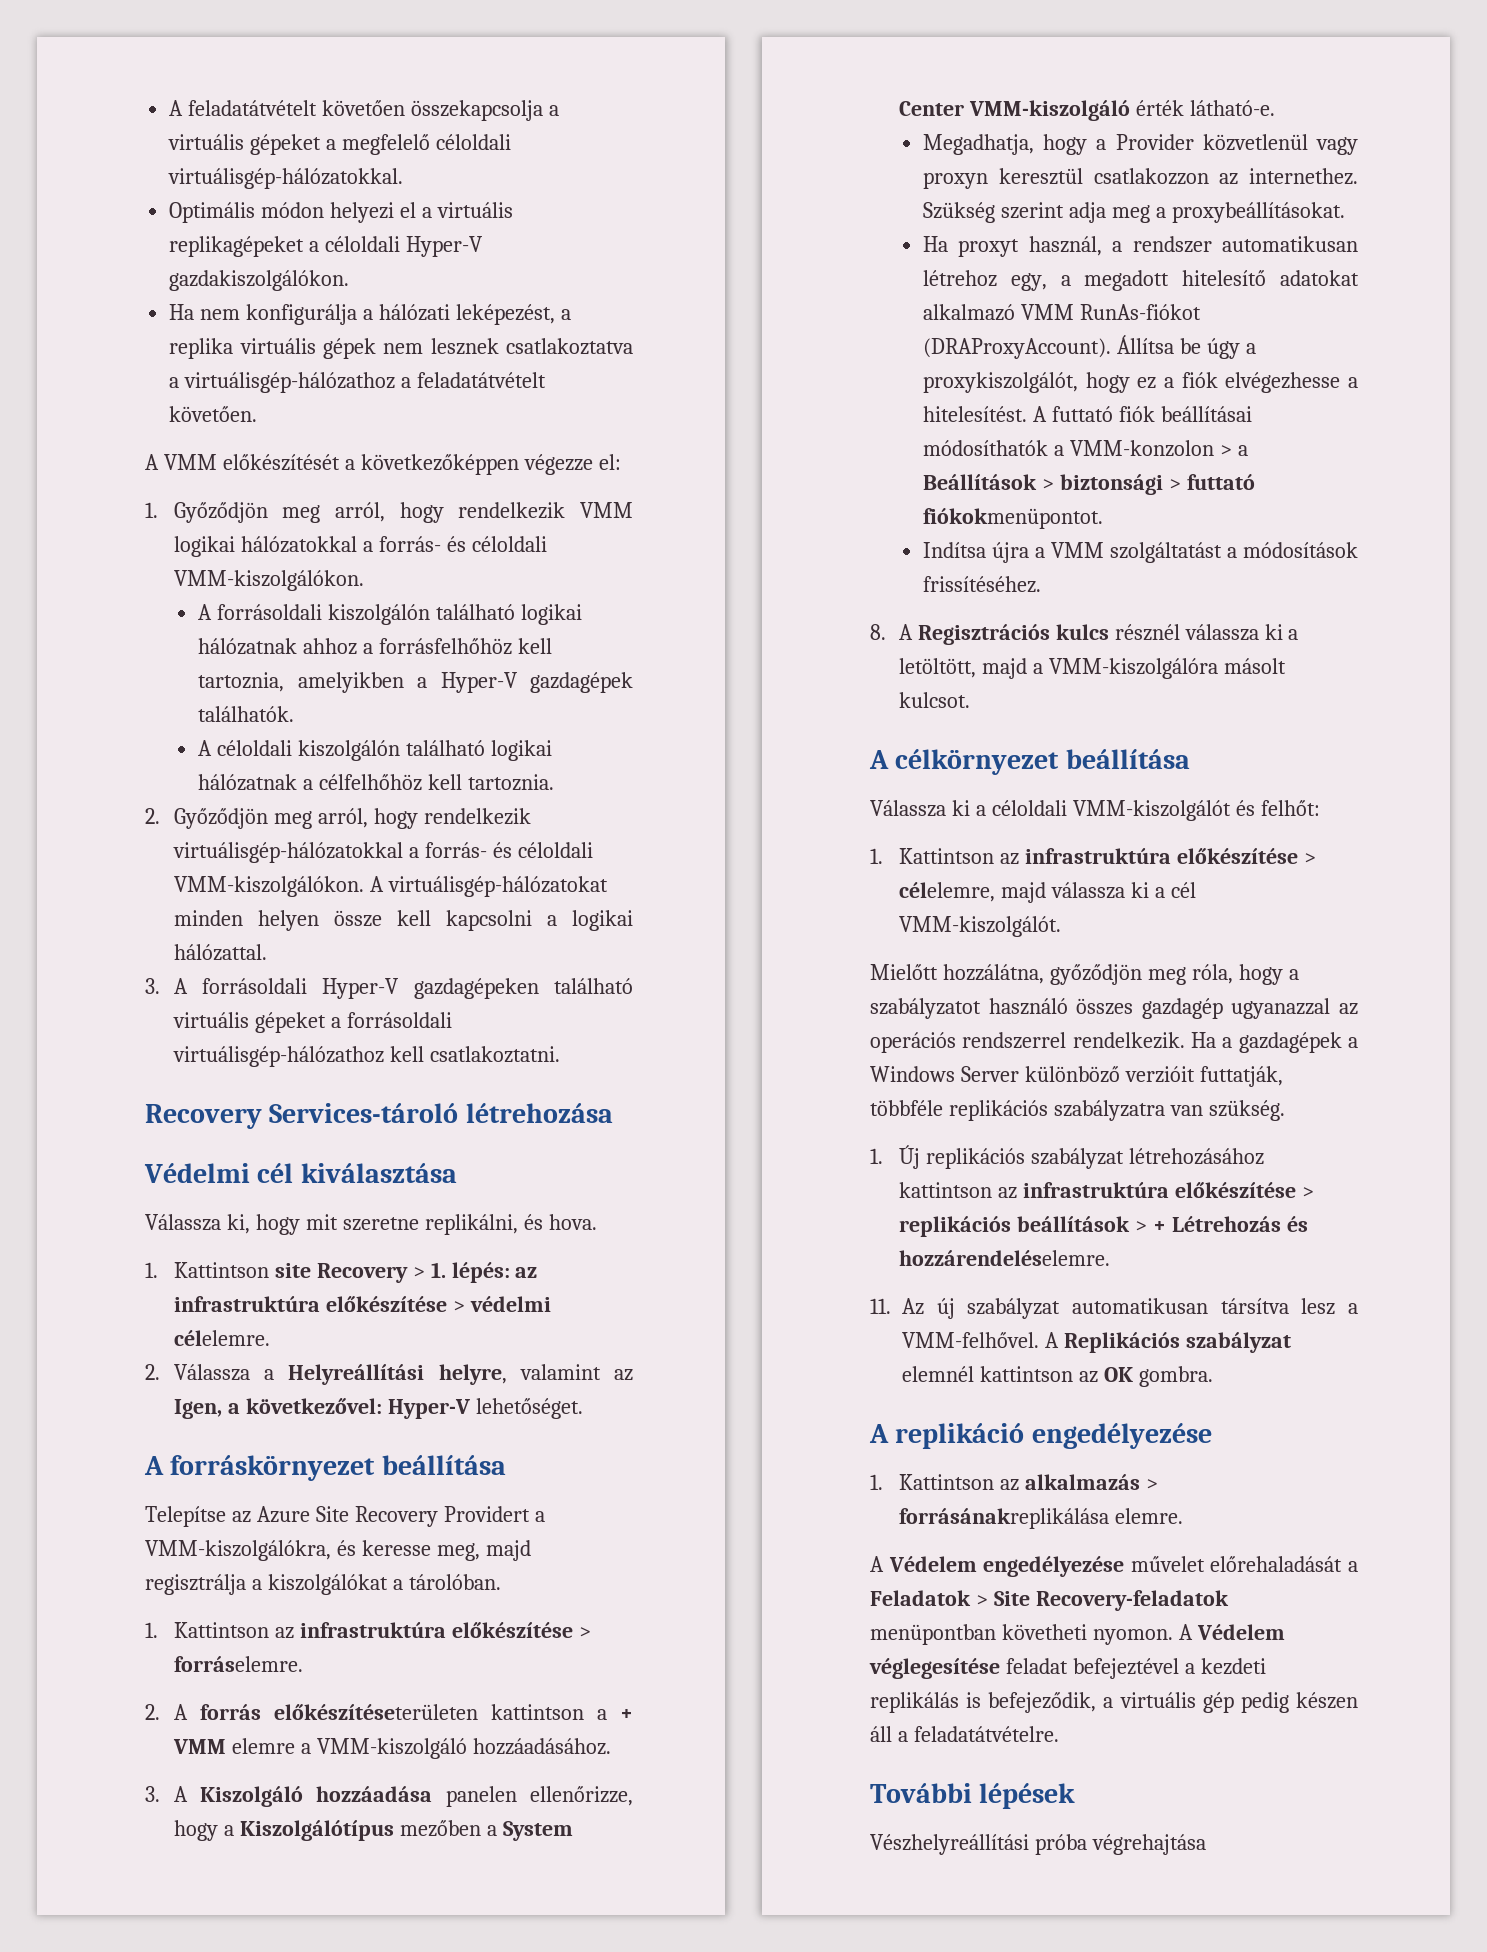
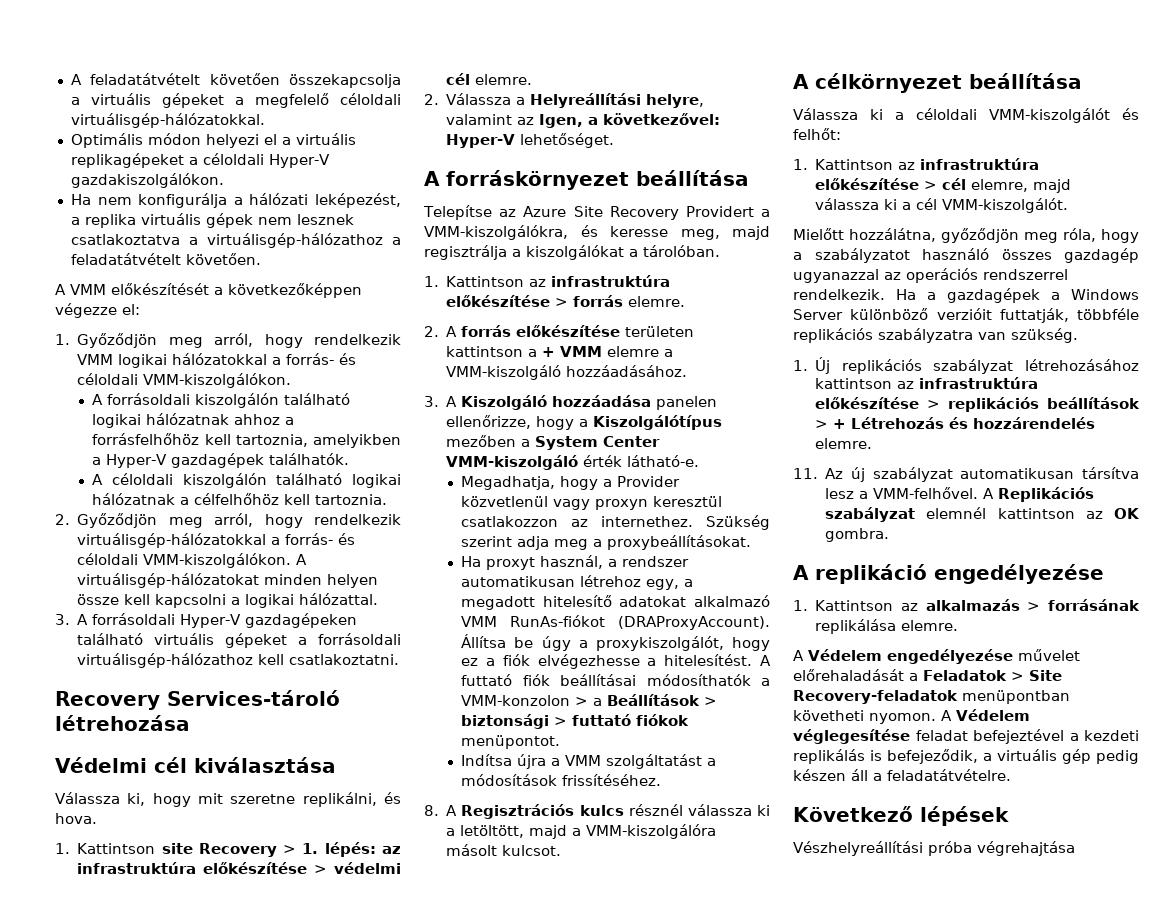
- 1. Kattintson site Recovery > 1. lépés: az infrastruktúra előkészítése > védelmi célelemre.
+ 1. Kattintson site Recovery > 1. lépés: az infrastruktúra előkészítése > védelmi cél elemre.
- 1. Kattintson az infrastruktúra előkészítése > forráselemre.
+ 1. Kattintson az infrastruktúra előkészítése > forrás elemre.
- 2. A forrás előkészítéseterületen kattintson a + VMM elemre a VMM-kiszolgáló hozzáadásához.
+ 2. A forrás előkészítése területen kattintson a + VMM elemre a VMM-kiszolgáló hozzáadásához.
- A futtató fiók beállításai módosíthatók a VMM-konzolon > a Beállítások > biztonsági > futtató fiókokmenüpontot.
+ A futtató fiók beállításai módosíthatók a VMM-konzolon > a Beállítások > biztonsági > futtató fiókok menüpontot.
- 1. Kattintson az infrastruktúra előkészítése > célelemre, majd válassza ki a cél VMM-kiszolgálót.
+ 1. Kattintson az infrastruktúra előkészítése > cél elemre, majd válassza ki a cél VMM-kiszolgálót.
- 1. Új replikációs szabályzat létrehozásához kattintson az infrastruktúra előkészítése > replikációs beállítások > + Létrehozás és hozzárendeléselemre.
+ 1. Új replikációs szabályzat létrehozásához kattintson az infrastruktúra előkészítése > replikációs beállítások > + Létrehozás és hozzárendelés elemre.
- 1. Kattintson az alkalmazás > forrásánakreplikálása elemre.
+ 1. Kattintson az alkalmazás > forrásának replikálása elemre.
- További lépések
+ Következő lépések

